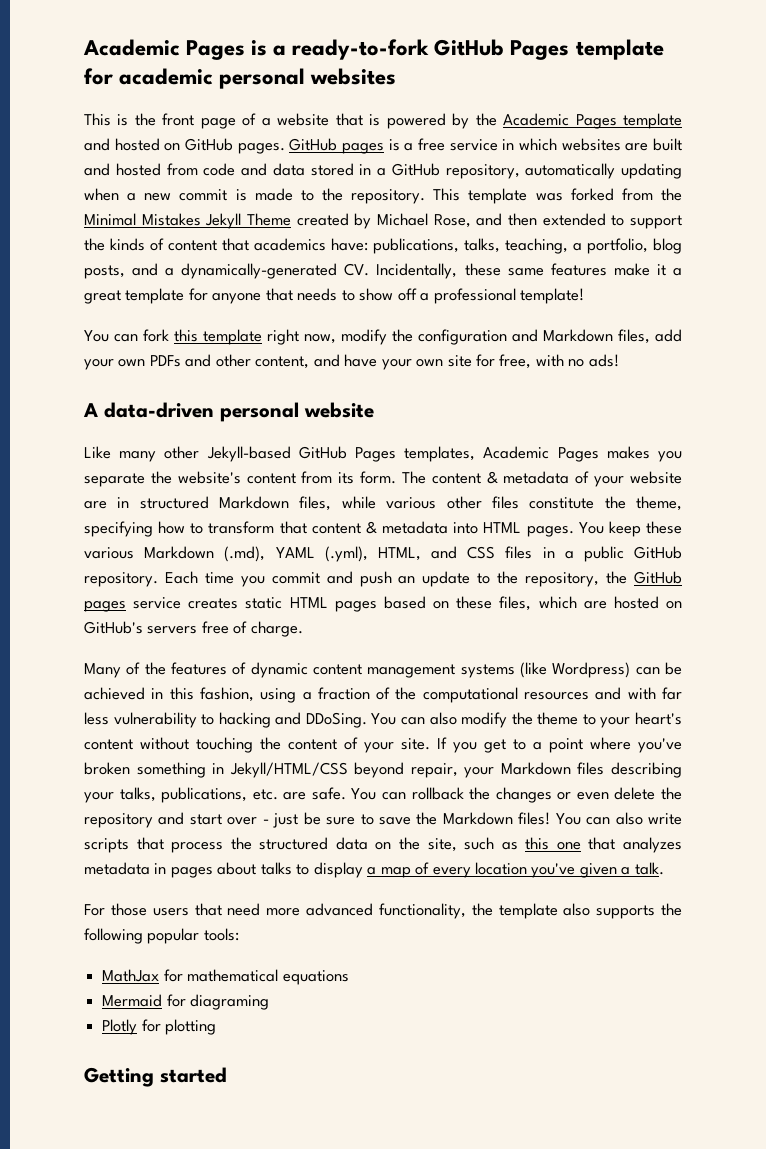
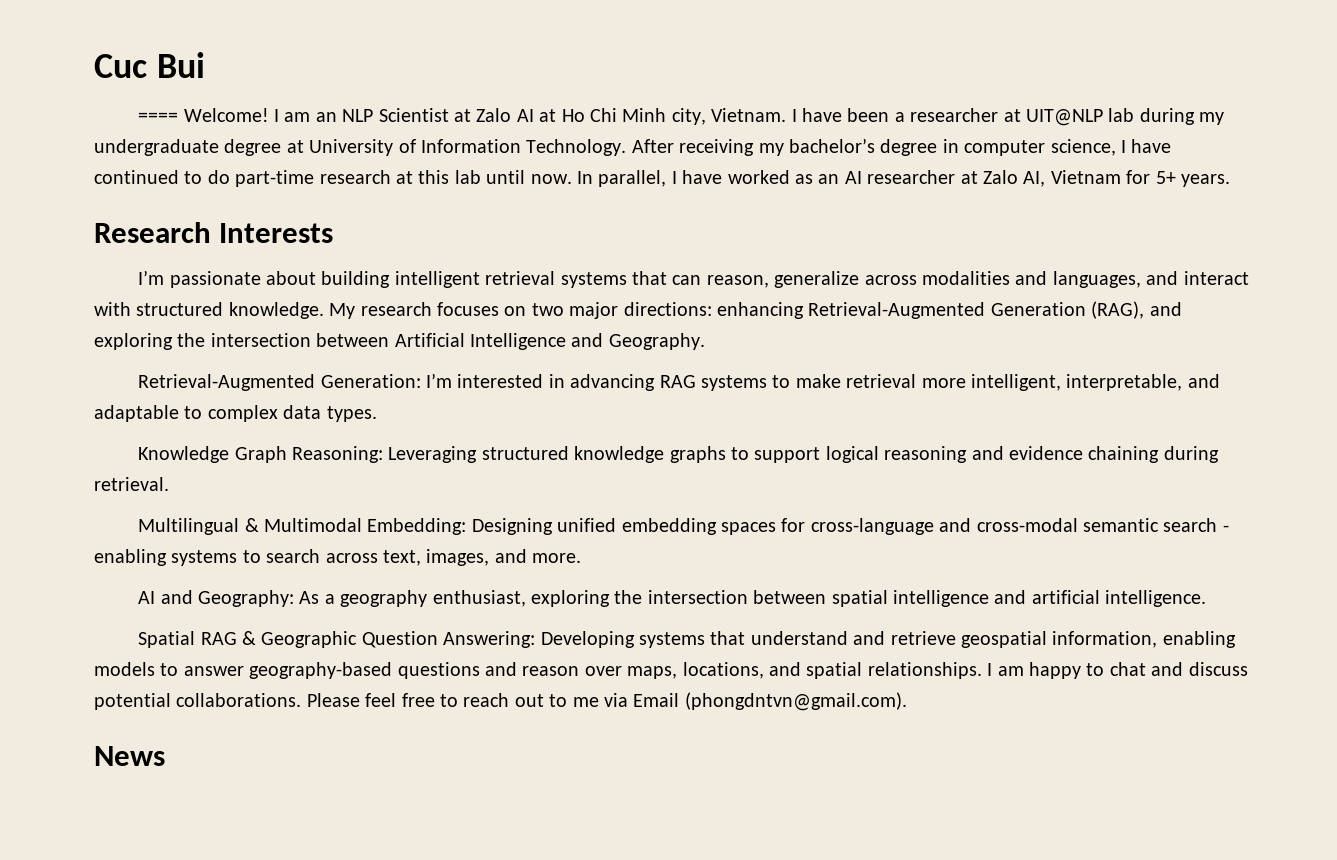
- Academic Pages is a ready-to-fork GitHub Pages template for academic personal websites
- This is the front page of a website that is powered by the Academic Pages template and hosted on GitHub pages. GitHub pages is a free service in which websites are built and hosted from code and data stored in a GitHub repository, automatically updating when a new commit is made to the repository. This template was forked from the Minimal Mistakes Jekyll Theme created by Michael Rose, and then extended to support the kinds of content that academics have: publications, talks, teaching, a portfolio, blog posts, and a dynamically-generated CV. Incidentally, these same features make it a great template for anyone that needs to show off a professional template!
- You can fork this template right now, modify the configuration and Markdown files, add your own PDFs and other content, and have your own site for free, with no ads!
- A data-driven personal website
- Like many other Jekyll-based GitHub Pages templates, Academic Pages makes you separate the website's content from its form. The content & metadata of your website are in structured Markdown files, while various other files constitute the theme, specifying how to transform that content & metadata into HTML pages. You keep these various Markdown (.md), YAML (.yml), HTML, and CSS files in a public GitHub repository. Each time you commit and push an update to the repository, the GitHub pages service creates static HTML pages based on these files, which are hosted on GitHub's servers free of charge.
- Many of the features of dynamic content management systems (like Wordpress) can be achieved in this fashion, using a fraction of the computational resources and with far less vulnerability to hacking and DDoSing. You can also modify the theme to your heart's content without touching the content of your site. If you get to a point where you've broken something in Jekyll/HTML/CSS beyond repair, your Markdown files describing your talks, publications, etc. are safe. You can rollback the changes or even delete the repository and start over - just be sure to save the Markdown files! You can also write scripts that process the structured data on the site, such as this one that analyzes metadata in pages about talks to display a map of every location you've given a talk.
- For those users that need more advanced functionality, the template also supports the following popular tools:
- MathJax for mathematical equations
- Mermaid for diagraming
- Plotly for plotting
- Getting started
+ Cuc Bui
+ ==== Welcome! I am an NLP Scientist at Zalo AI at Ho Chi Minh city, Vietnam. I have been a researcher at UIT@NLP lab during my undergraduate degree at University of Information Technology. After receiving my bachelor’s degree in computer science, I have continued to do part-time research at this lab until now. In parallel, I have worked as an AI researcher at Zalo AI, Vietnam for 5+ years.
+ Research Interests
+ I’m passionate about building intelligent retrieval systems that can reason, generalize across modalities and languages, and interact with structured knowledge. My research focuses on two major directions: enhancing Retrieval-Augmented Generation (RAG), and exploring the intersection between Artificial Intelligence and Geography.
+ Retrieval-Augmented Generation: I’m interested in advancing RAG systems to make retrieval more intelligent, interpretable, and adaptable to complex data types.
+ Knowledge Graph Reasoning: Leveraging structured knowledge graphs to support logical reasoning and evidence chaining during retrieval.
+ Multilingual & Multimodal Embedding: Designing unified embedding spaces for cross-language and cross-modal semantic search - enabling systems to search across text, images, and more.
+ AI and Geography: As a geography enthusiast, exploring the intersection between spatial intelligence and artificial intelligence.
+ Spatial RAG & Geographic Question Answering: Developing systems that understand and retrieve geospatial information, enabling models to answer geography-based questions and reason over maps, locations, and spatial relationships. I am happy to chat and discuss potential collaborations. Please feel free to reach out to me via Email (phongdntvn@gmail.com).
+ News

